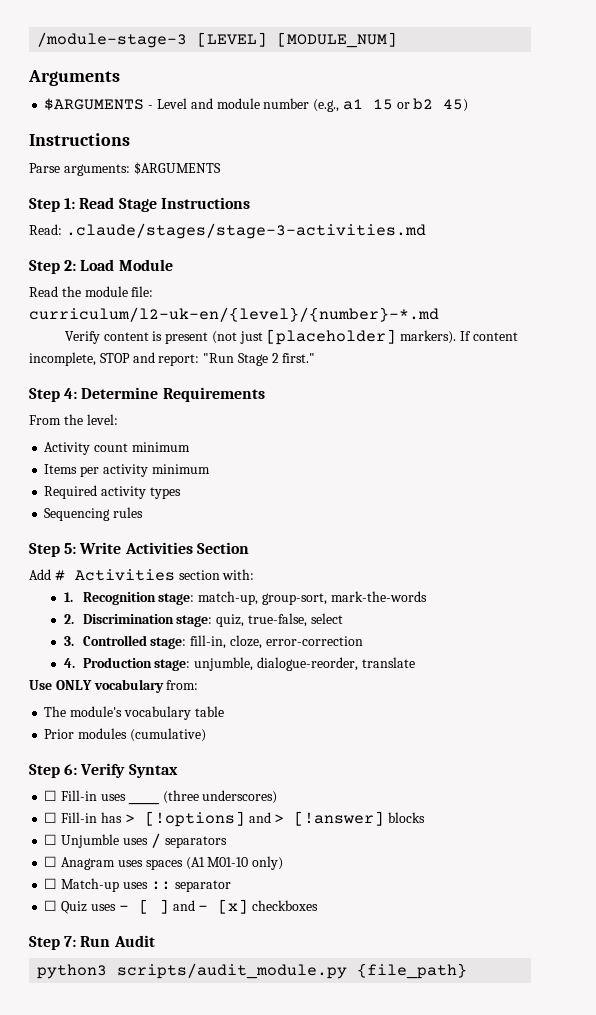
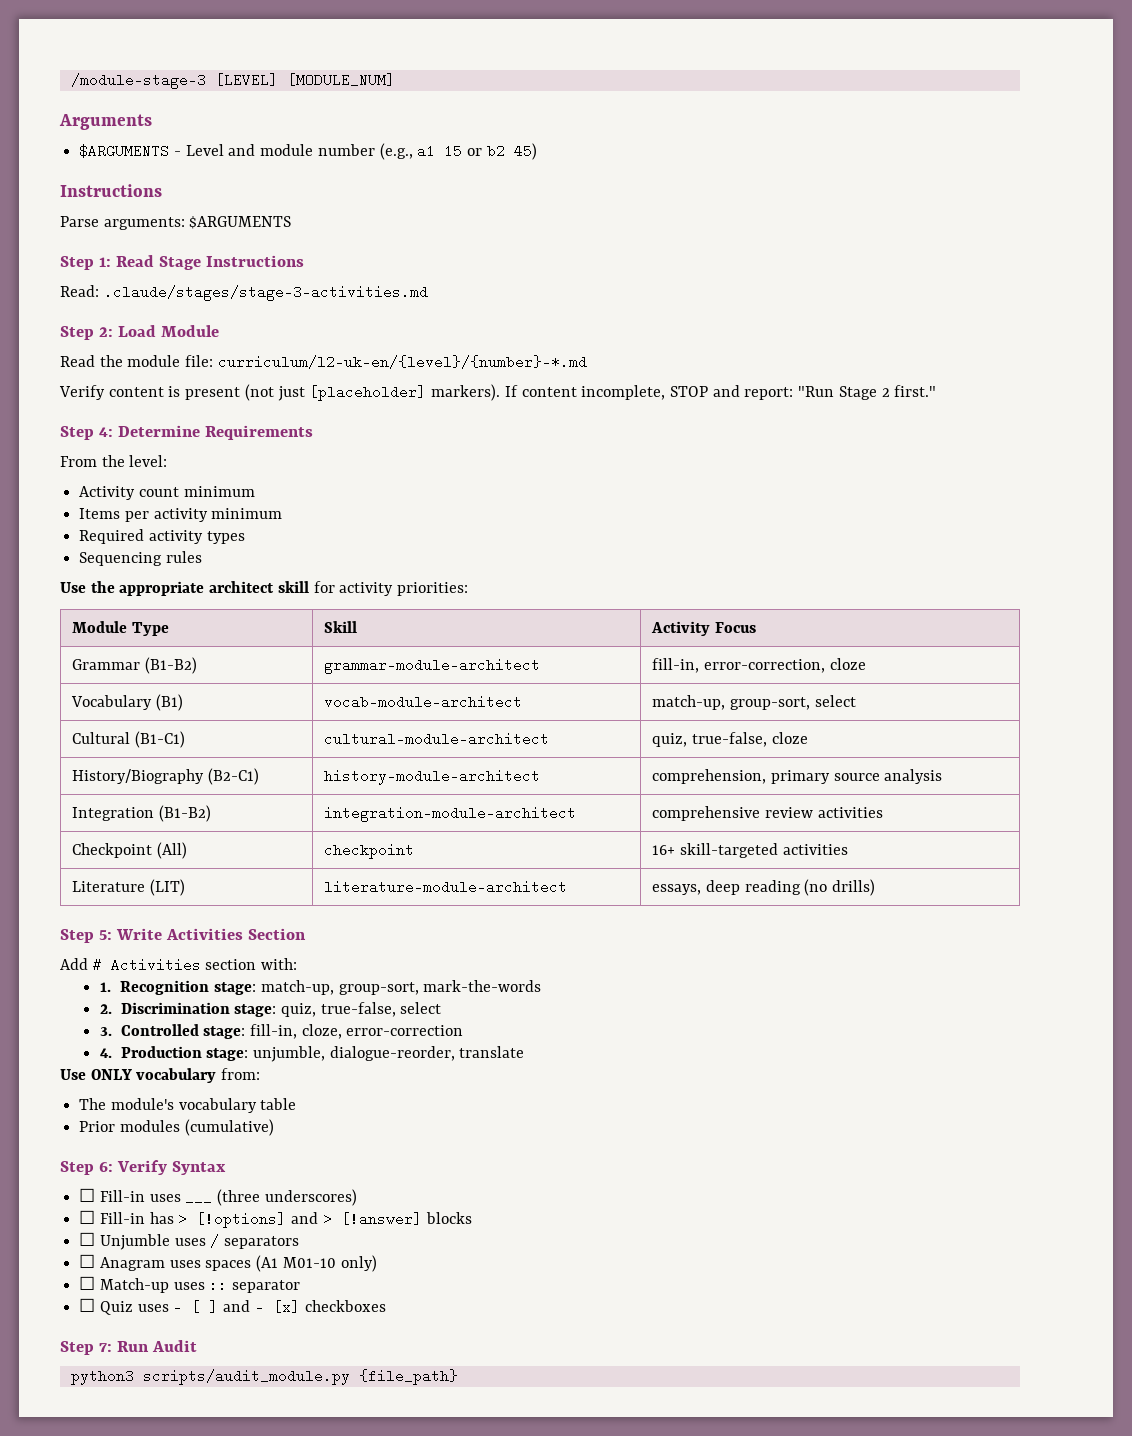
+ Use the appropriate architect skill for activity priorities:
+ Module Type | Skill | Activity Focus
+ Grammar (B1-B2) | grammar-module-architect | fill-in, error-correction, cloze
+ Vocabulary (B1) | vocab-module-architect | match-up, group-sort, select
+ Cultural (B1-C1) | cultural-module-architect | quiz, true-false, cloze
+ History/Biography (B2-C1) | history-module-architect | comprehension, primary source analysis
+ Integration (B1-B2) | integration-module-architect | comprehensive review activities
+ Checkpoint (All) | checkpoint | 16+ skill-targeted activities
+ Literature (LIT) | literature-module-architect | essays, deep reading (no drills)

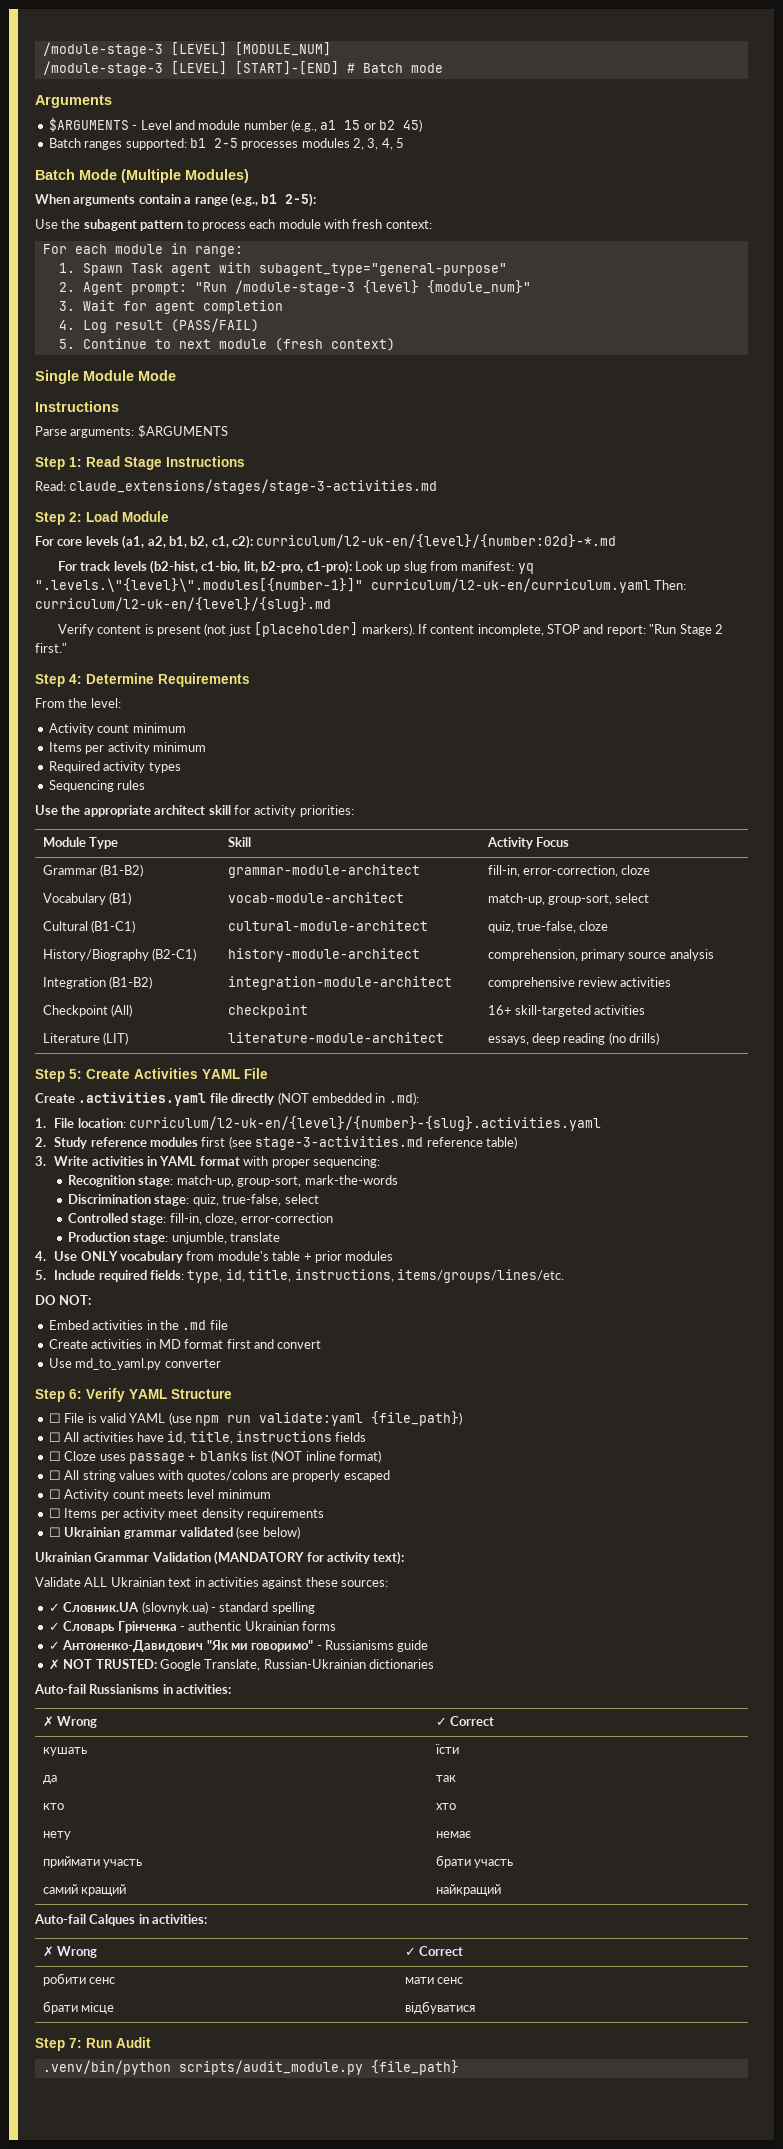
+ /module-stage-3 [LEVEL] [START]-[END] # Batch mode
+ Batch ranges supported: b1 2-5 processes modules 2, 3, 4, 5
+ Batch Mode (Multiple Modules)
+ When arguments contain a range (e.g., b1 2-5):
+ Use the subagent pattern to process each module with fresh context:
+ For each module in range:
+ 1. Spawn Task agent with subagent_type="general-purpose"
+ 2. Agent prompt: "Run /module-stage-3 {level} {module_num}"
+ 3. Wait for agent completion
+ 4. Log result (PASS/FAIL)
+ 5. Continue to next module (fresh context)
+ Single Module Mode
- Read: .claude/stages/stage-3-activities.md
+ Read: claude_extensions/stages/stage-3-activities.md
- Read the module file: curriculum/l2-uk-en/{level}/{number}-*.md
+ For core levels (a1, a2, b1, b2, c1, c2): curriculum/l2-uk-en/{level}/{number:02d}-*.md
+ For track levels (b2-hist, c1-bio, lit, b2-pro, c1-pro): Look up slug from manifest: yq ".levels.\"{level}\".modules[{number-1}]" curriculum/l2-uk-en/curriculum.yaml Then: curriculum/l2-uk-en/{level}/{slug}.md
- Step 5: Write Activities Section
- Add # Activities section with:
- 1. Recognition stage: match-up, group-sort, mark-the-words
+ Step 5: Create Activities YAML File
+ Create .activities.yaml file directly (NOT embedded in .md):
+ 1. File location: curriculum/l2-uk-en/{level}/{number}-{slug}.activities.yaml
+ 2. Study reference modules first (see stage-3-activities.md reference table)
+ 3. Write activities in YAML format with proper sequencing:
+ Recognition stage: match-up, group-sort, mark-the-words
- 2. Discrimination stage: quiz, true-false, select
+ Discrimination stage: quiz, true-false, select
- 3. Controlled stage: fill-in, cloze, error-correction
+ Controlled stage: fill-in, cloze, error-correction
- 4. Production stage: unjumble, dialogue-reorder, translate
+ Production stage: unjumble, translate
- Use ONLY vocabulary from:
- The module's vocabulary table
- Prior modules (cumulative)
+ 4. Use ONLY vocabulary from module's table + prior modules
+ 5. Include required fields: type, id, title, instructions, items/groups/lines/etc.
+ DO NOT:
+ Embed activities in the .md file
+ Create activities in MD format first and convert
+ Use md_to_yaml.py converter
- Step 6: Verify Syntax
- ☐ Fill-in uses ___ (three underscores)
- ☐ Fill-in has > [!options] and > [!answer] blocks
- ☐ Unjumble uses / separators
- ☐ Anagram uses spaces (A1 M01-10 only)
- ☐ Match-up uses :: separator
- ☐ Quiz uses - [ ] and - [x] checkboxes
+ Step 6: Verify YAML Structure
+ ☐ File is valid YAML (use npm run validate:yaml {file_path})
+ ☐ All activities have id, title, instructions fields
+ ☐ Cloze uses passage + blanks list (NOT inline format)
+ ☐ All string values with quotes/colons are properly escaped
+ ☐ Activity count meets level minimum
+ ☐ Items per activity meet density requirements
+ ☐ Ukrainian grammar validated (see below)
+ Ukrainian Grammar Validation (MANDATORY for activity text):
+ Validate ALL Ukrainian text in activities against these sources:
+ ✓ Словник.UA (slovnyk.ua) - standard spelling
+ ✓ Словарь Грінченка - authentic Ukrainian forms
+ ✓ Антоненко-Давидович "Як ми говоримо" - Russianisms guide
+ ✗ NOT TRUSTED: Google Translate, Russian-Ukrainian dictionaries
+ Auto-fail Russianisms in activities:
+ ✗ Wrong | ✓ Correct
+ кушать | їсти
+ да | так
+ кто | хто
+ нету | немає
+ приймати участь | брати участь
+ самий кращий | найкращий
+ Auto-fail Calques in activities:
+ ✗ Wrong | ✓ Correct
+ робити сенс | мати сенс
+ брати місце | відбуватися
- python3 scripts/audit_module.py {file_path}
+ .venv/bin/python scripts/audit_module.py {file_path}

